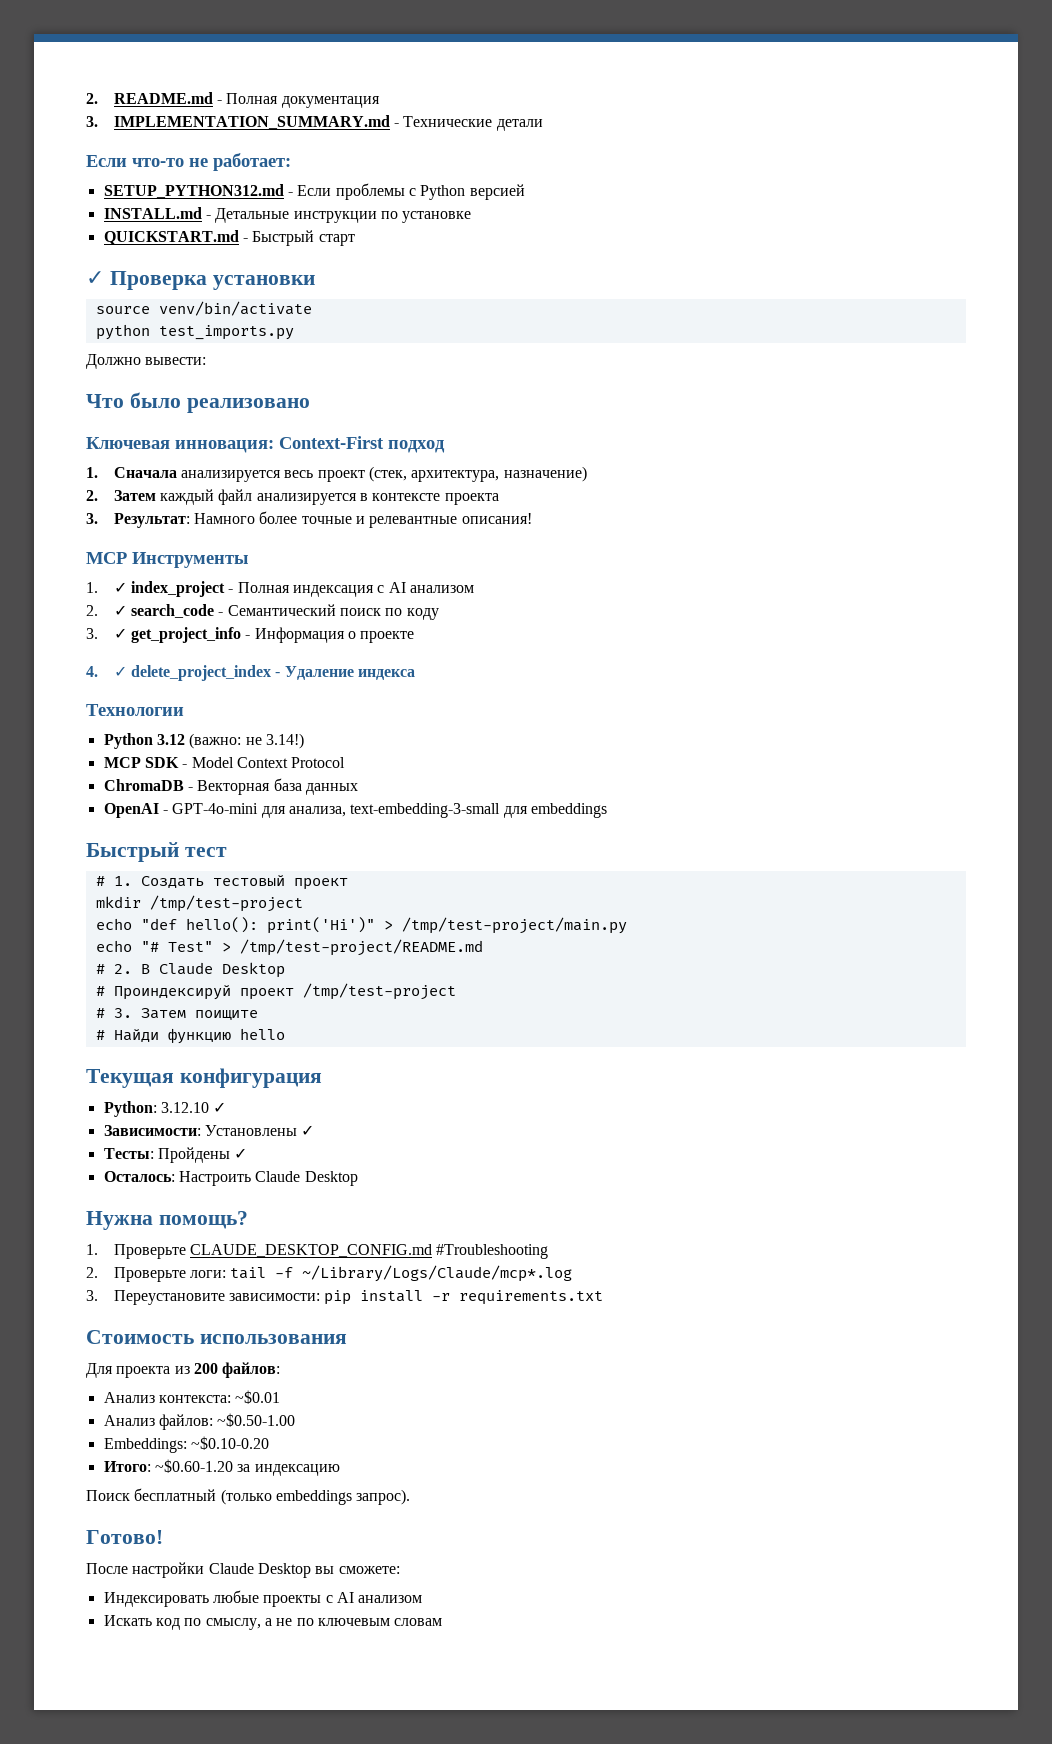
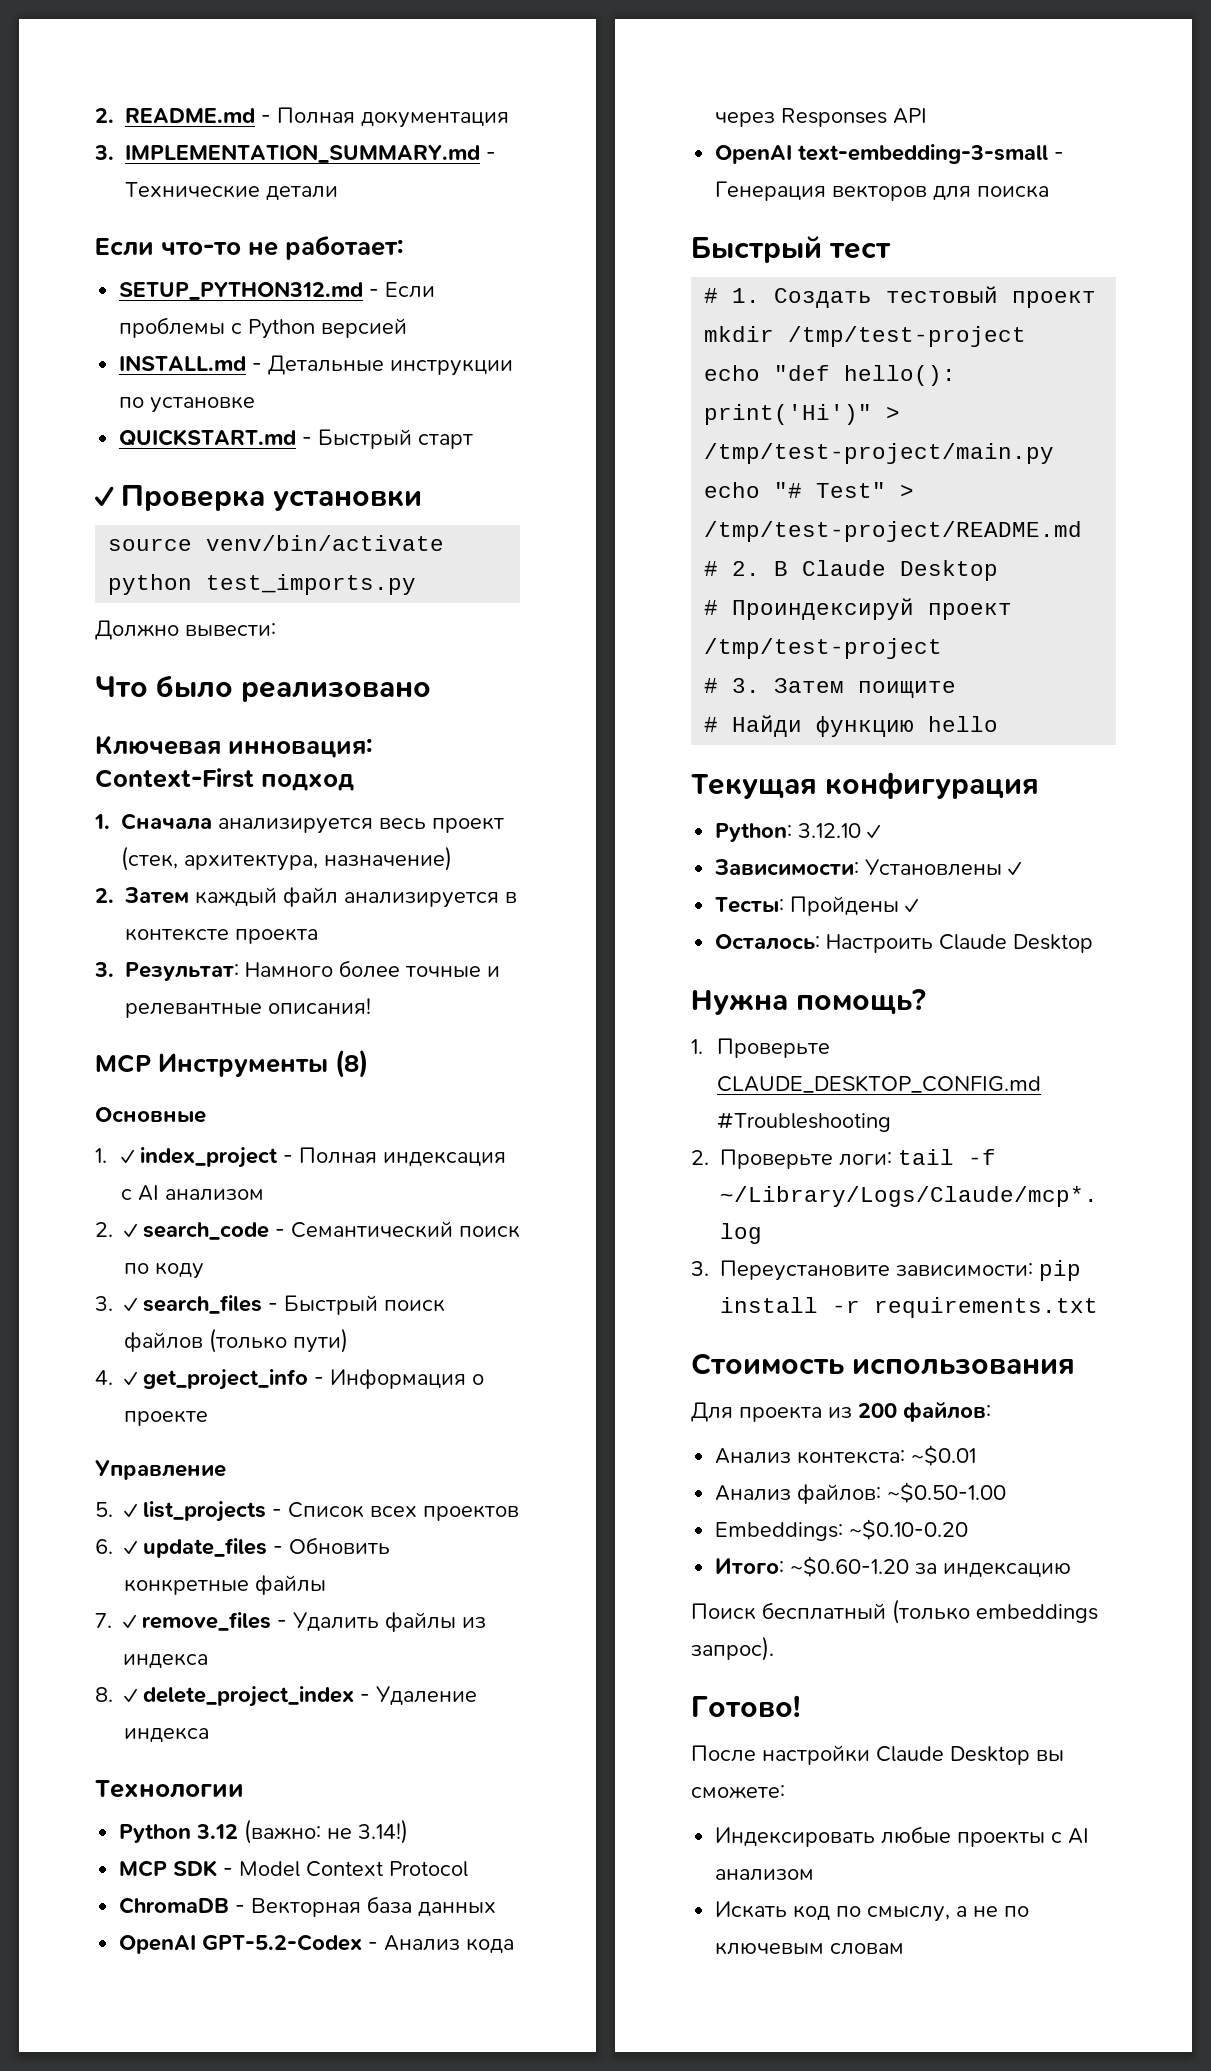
- MCP Инструменты
+ MCP Инструменты (8)
+ Основные
- 3. ✓ get_project_info - Информация о проекте
+ 3. ✓ search_files - Быстрый поиск файлов (только пути)
+ 4. ✓ get_project_info - Информация о проекте
- 4. ✓ delete_project_index - Удаление индекса
+ Управление
+ 5. ✓ list_projects - Список всех проектов
+ 6. ✓ update_files - Обновить конкретные файлы
+ 7. ✓ remove_files - Удалить файлы из индекса
+ 8. ✓ delete_project_index - Удаление индекса
- OpenAI - GPT-4o-mini для анализа, text-embedding-3-small для embeddings
+ OpenAI GPT-5.2-Codex - Анализ кода через Responses API
+ OpenAI text-embedding-3-small - Генерация векторов для поиска

